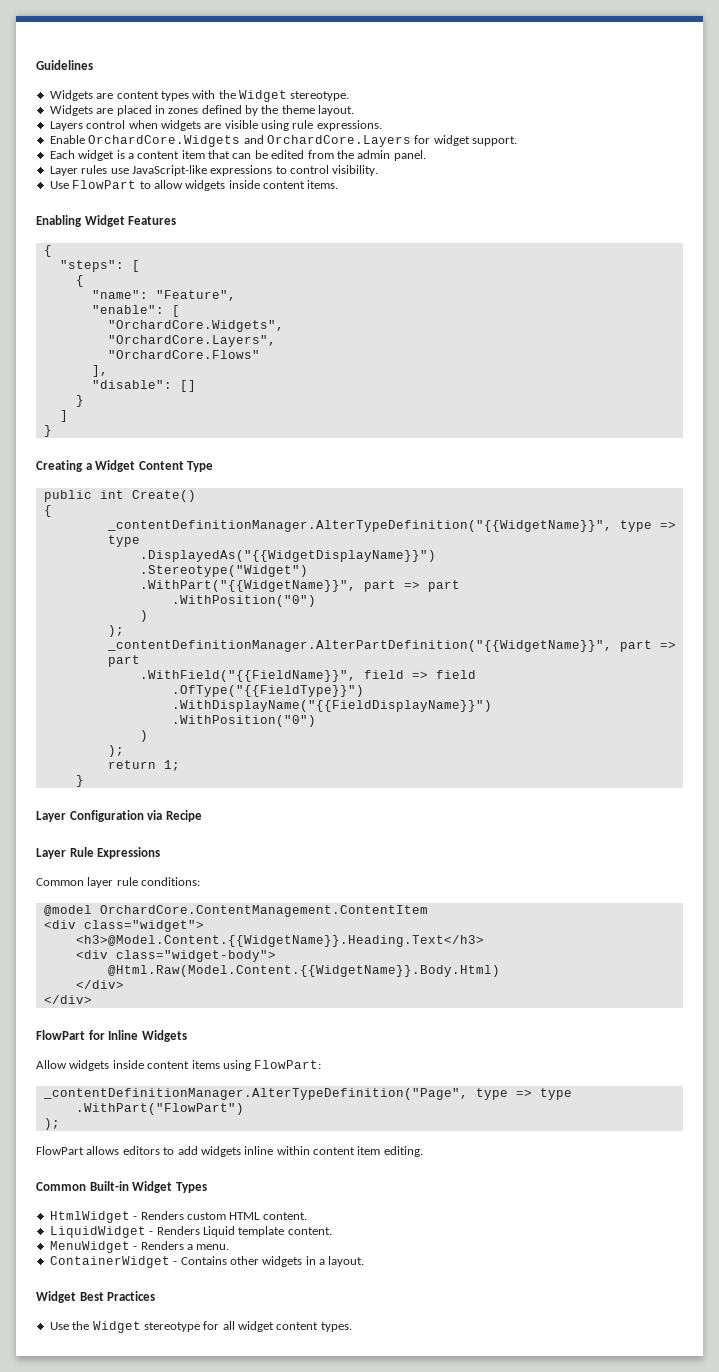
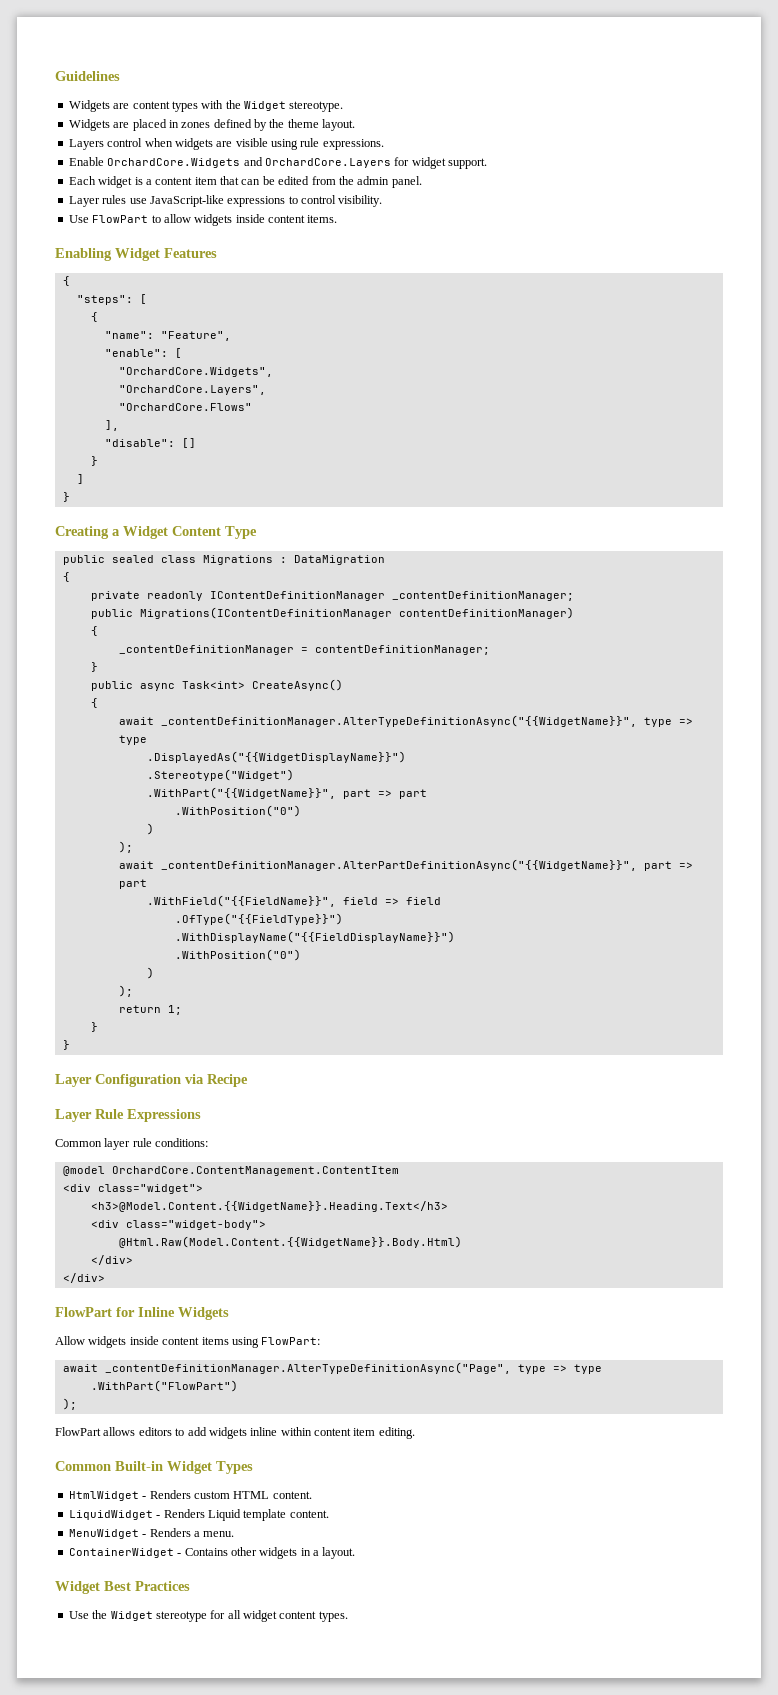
- public int Create()
+ public sealed class Migrations : DataMigration
  {
- _contentDefinitionManager.AlterTypeDefinition("{{WidgetName}}", type => type
+ private readonly IContentDefinitionManager _contentDefinitionManager;
+ public Migrations(IContentDefinitionManager contentDefinitionManager)
+ {
+ _contentDefinitionManager = contentDefinitionManager;
+ }
+ public async Task<int> CreateAsync()
+ {
+ await _contentDefinitionManager.AlterTypeDefinitionAsync("{{WidgetName}}", type => type
- _contentDefinitionManager.AlterPartDefinition("{{WidgetName}}", part => part
+ await _contentDefinitionManager.AlterPartDefinitionAsync("{{WidgetName}}", part => part
  return 1;
+ }
- _contentDefinitionManager.AlterTypeDefinition("Page", type => type
+ await _contentDefinitionManager.AlterTypeDefinitionAsync("Page", type => type

